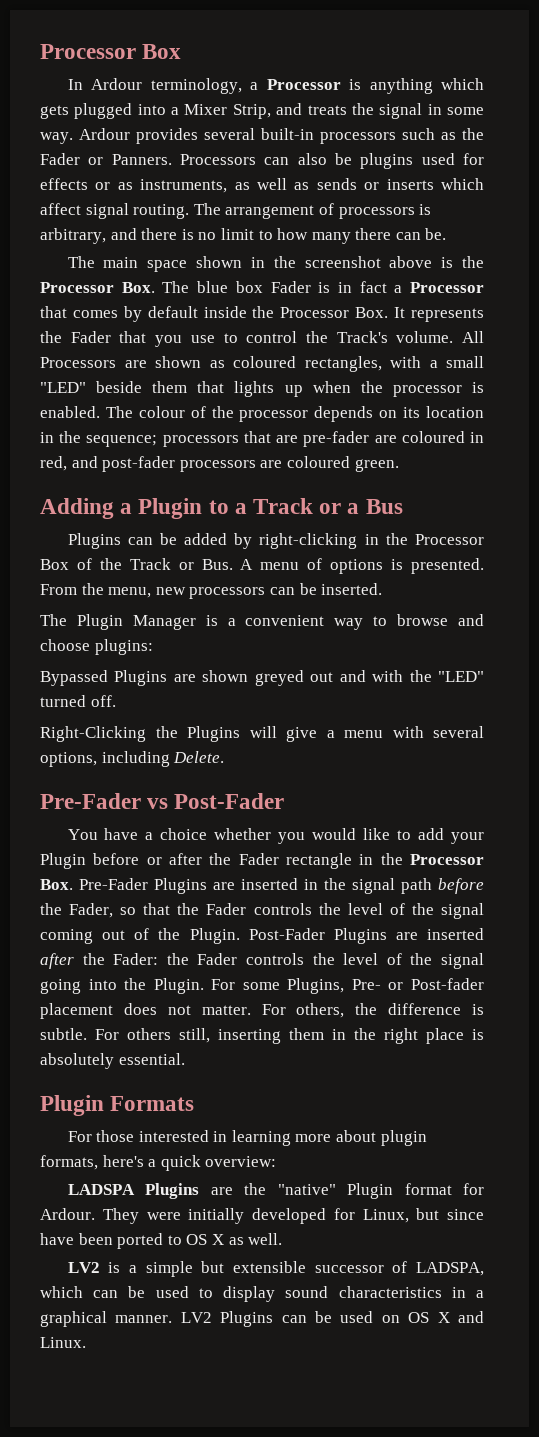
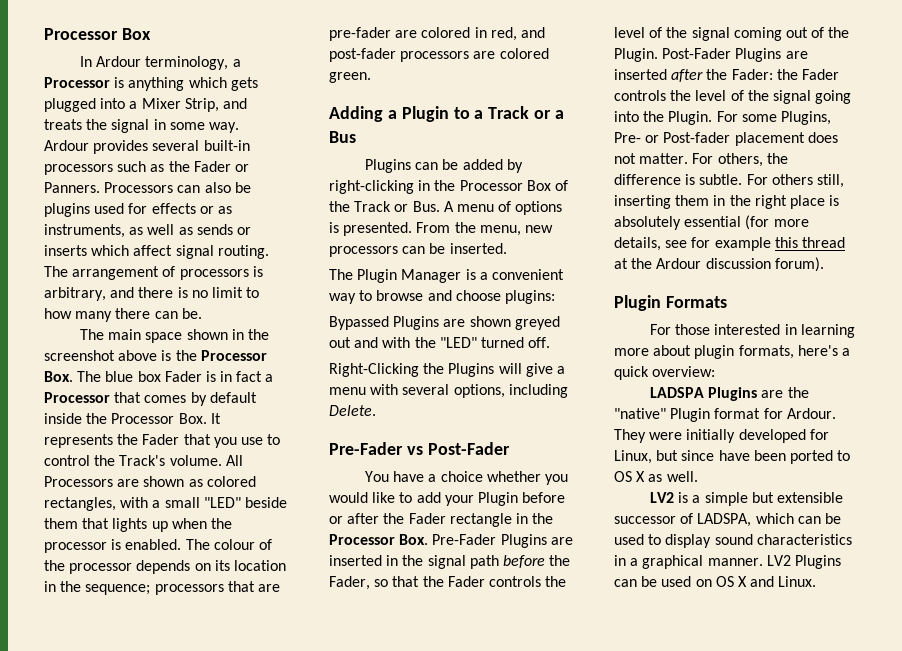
- All Processors are shown as coloured rectangles, with a small "LED" beside them that lights up when the processor is enabled.
+ All Processors are shown as colored rectangles, with a small "LED" beside them that lights up when the processor is enabled.
- The colour of the processor depends on its location in the sequence; processors that are pre-fader are coloured in red, and post-fader processors are coloured green.
+ The colour of the processor depends on its location in the sequence; processors that are pre-fader are colored in red, and post-fader processors are colored green.
- For others still, inserting them in the right place is absolutely essential.
+ For others still, inserting them in the right place is absolutely essential (for more details, see for example this thread at the Ardour discussion forum).

